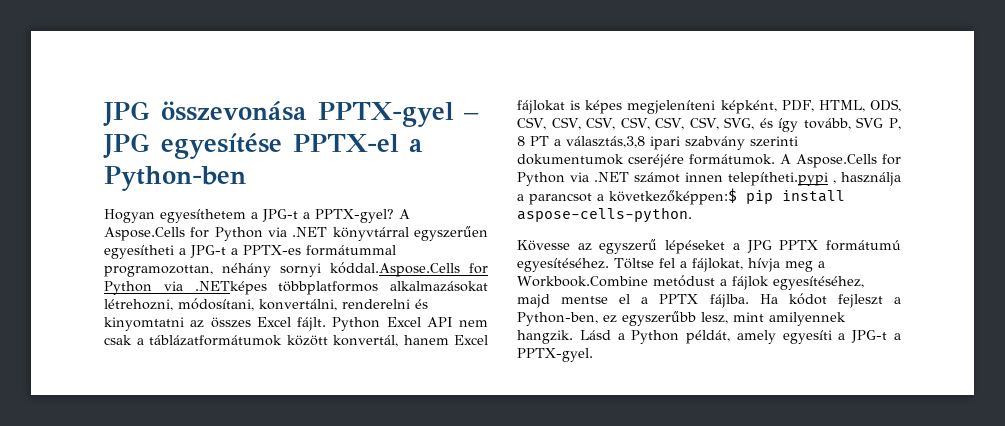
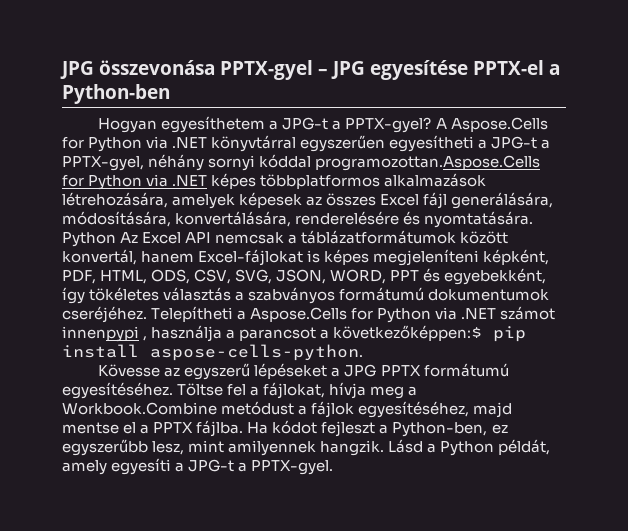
- A Aspose.Cells for Python via .NET könyvtárral egyszerűen egyesítheti a JPG-t a PPTX-es formátummal programozottan, néhány sornyi kóddal.Aspose.Cells for Python via .NETképes többplatformos alkalmazásokat létrehozni, módosítani, konvertálni, renderelni és kinyomtatni az összes Excel fájlt. Python Excel API nem csak a táblázatformátumok között konvertál, hanem Excel fájlokat is képes megjeleníteni képként, PDF, HTML, ODS, CSV, CSV, CSV, CSV, CSV, CSV, SVG, és így tovább, SVG P, 8 PT a választás,3,8 ipari szabvány szerinti dokumentumok cseréjére formátumok. A Aspose.Cells for Python via .NET számot innen telepítheti.pypi , használja a parancsot a következőképpen:$ pip install aspose-cells-python.
+ A Aspose.Cells for Python via .NET könyvtárral egyszerűen egyesítheti a JPG-t a PPTX-gyel, néhány sornyi kóddal programozottan.Aspose.Cells for Python via .NET képes többplatformos alkalmazások létrehozására, amelyek képesek az összes Excel fájl generálására, módosítására, konvertálására, renderelésére és nyomtatására. Python Az Excel API nemcsak a táblázatformátumok között konvertál, hanem Excel-fájlokat is képes megjeleníteni képként, PDF, HTML, ODS, CSV, SVG, JSON, WORD, PPT és egyebekként, így tökéletes választás a szabványos formátumú dokumentumok cseréjéhez. Telepítheti a Aspose.Cells for Python via .NET számot innenpypi , használja a parancsot a következőképpen:$ pip install aspose-cells-python.

